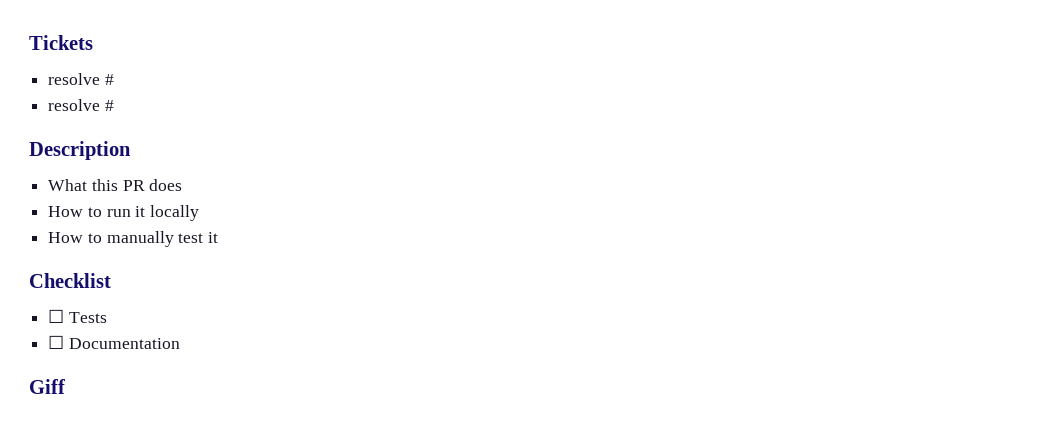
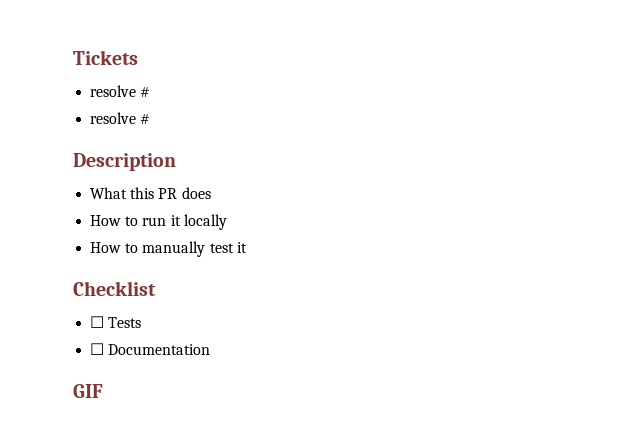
- Giff
+ GIF

